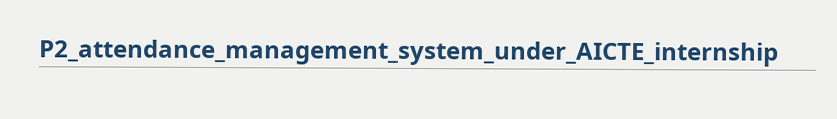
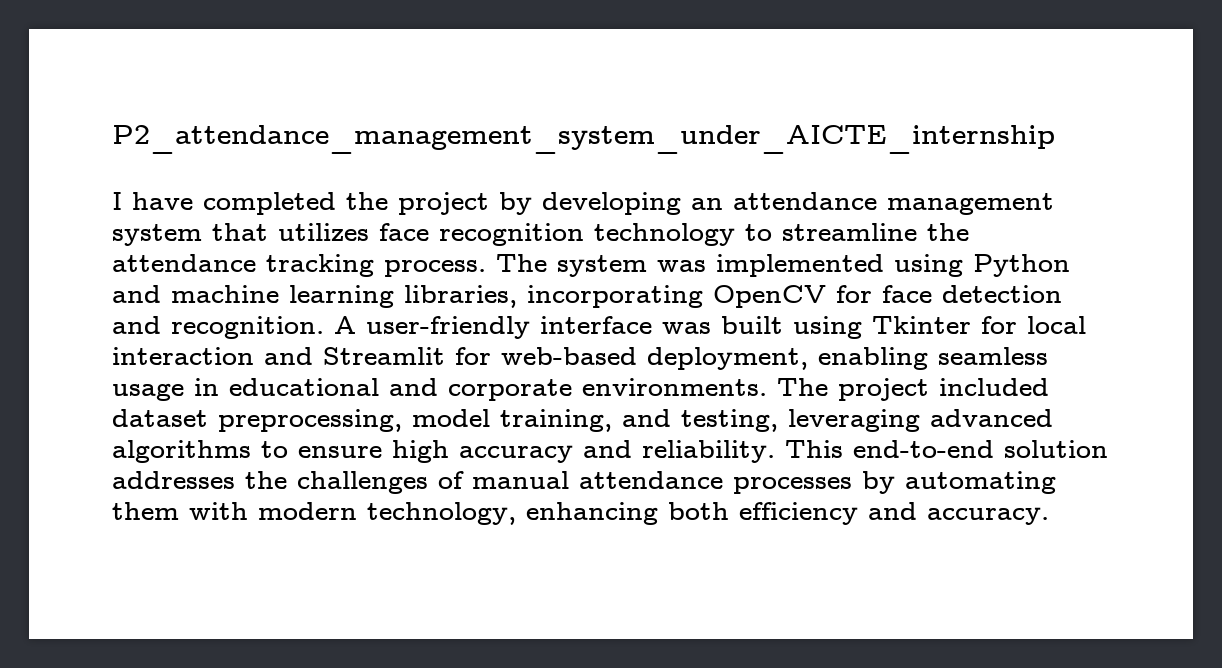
+ I have completed the project by developing an attendance management system that utilizes face recognition technology to streamline the attendance tracking process. The system was implemented using Python and machine learning libraries, incorporating OpenCV for face detection and recognition. A user-friendly interface was built using Tkinter for local interaction and Streamlit for web-based deployment, enabling seamless usage in educational and corporate environments. The project included dataset preprocessing, model training, and testing, leveraging advanced algorithms to ensure high accuracy and reliability. This end-to-end solution addresses the challenges of manual attendance processes by automating them with modern technology, enhancing both efficiency and accuracy.

